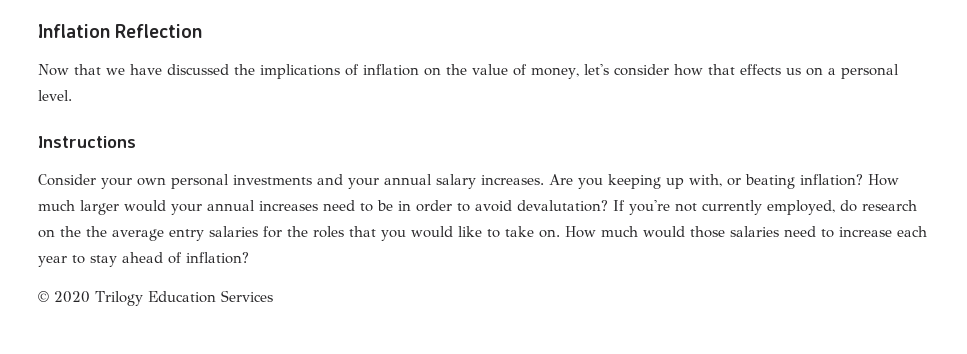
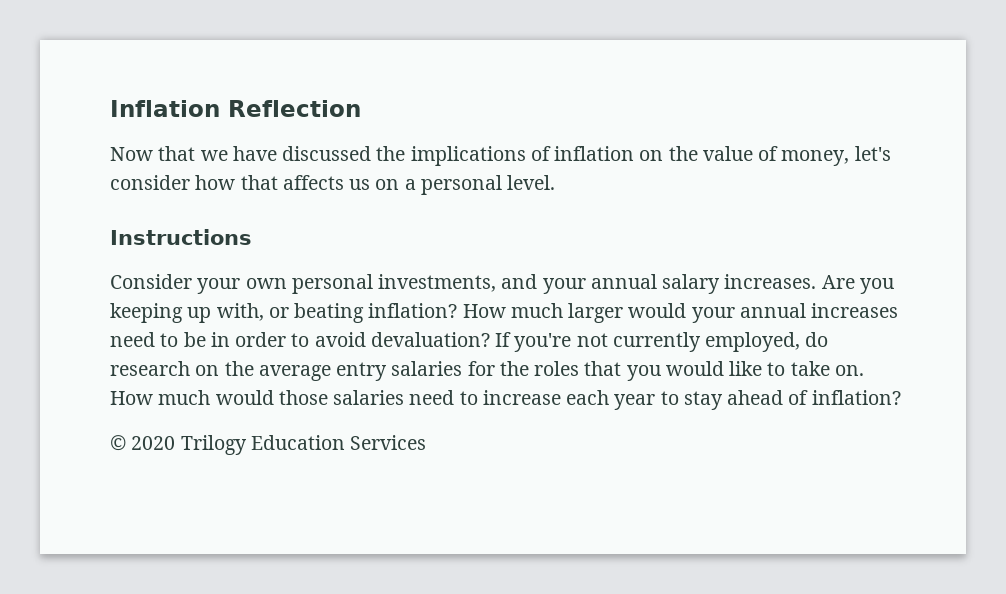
- Now that we have discussed the implications of inflation on the value of money, let's consider how that effects us on a personal level.
+ Now that we have discussed the implications of inflation on the value of money, let's consider how that affects us on a personal level.
- Consider your own personal investments and your annual salary increases.
+ Consider your own personal investments, and your annual salary increases.
- How much larger would your annual increases need to be in order to avoid devalutation?
+ How much larger would your annual increases need to be in order to avoid devaluation?
- If you're not currently employed, do research on the the average entry salaries for the roles that you would like to take on.
+ If you're not currently employed, do research on the average entry salaries for the roles that you would like to take on.

